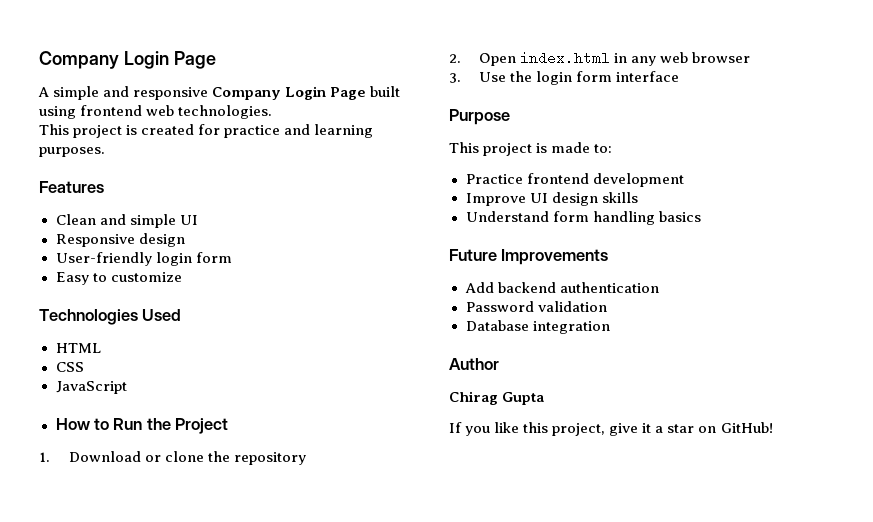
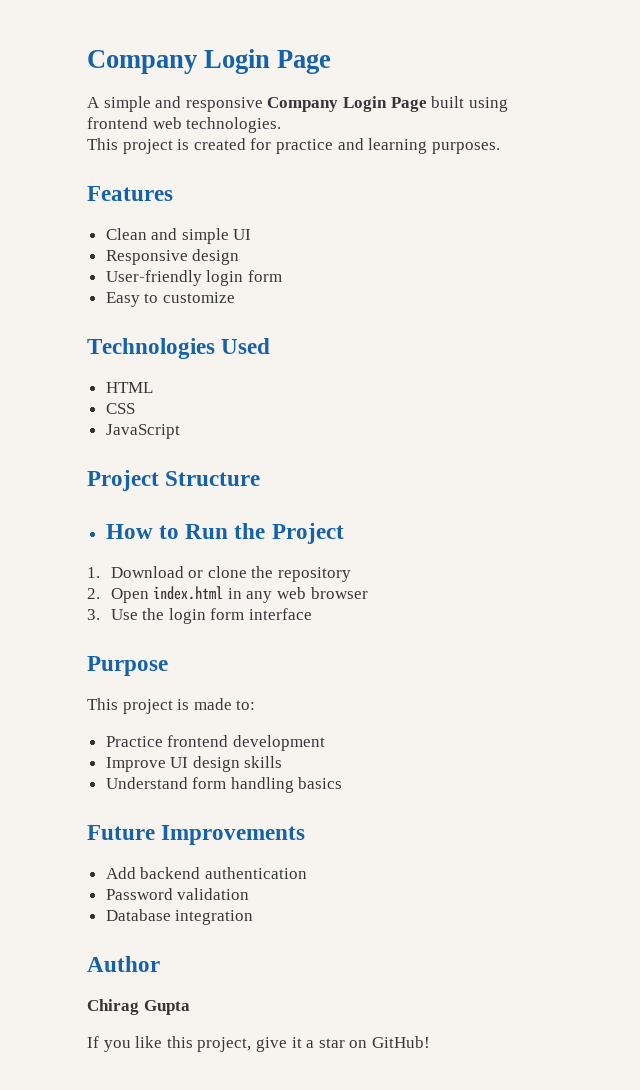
+ Project Structure

